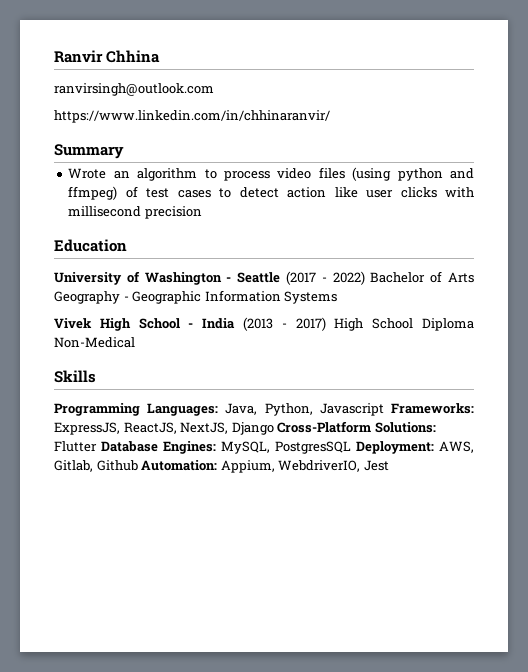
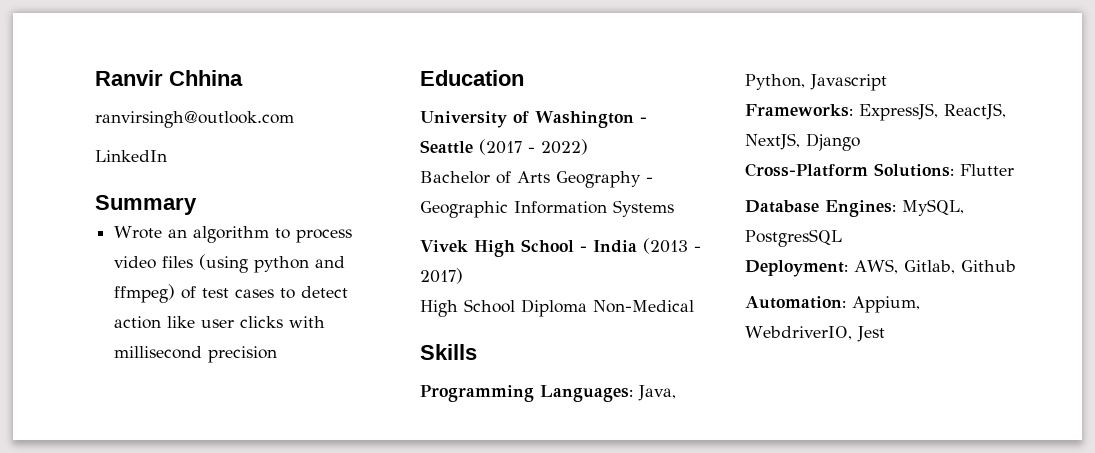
- https://www.linkedin.com/in/chhinaranvir/
+ LinkedIn
- University of Washington - Seattle (2017 - 2022) Bachelor of Arts Geography - Geographic Information Systems
+ University of Washington - Seattle (2017 - 2022)
+ Bachelor of Arts Geography - Geographic Information Systems
- Vivek High School - India (2013 - 2017) High School Diploma Non-Medical
+ Vivek High School - India (2013 - 2017)
+ High School Diploma Non-Medical
- Programming Languages: Java, Python, Javascript Frameworks: ExpressJS, ReactJS, NextJS, Django Cross-Platform Solutions: Flutter Database Engines: MySQL, PostgresSQL Deployment: AWS, Gitlab, Github Automation: Appium, WebdriverIO, Jest
+ Programming Languages: Java, Python, Javascript
+ Frameworks: ExpressJS, ReactJS, NextJS, Django
+ Cross-Platform Solutions: Flutter
+ Database Engines: MySQL, PostgresSQL
+ Deployment: AWS, Gitlab, Github
+ Automation: Appium, WebdriverIO, Jest

